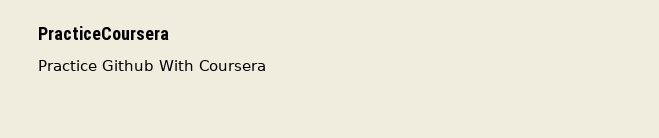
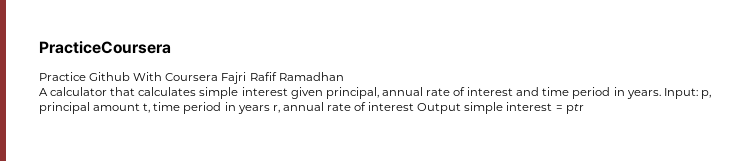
- Practice Github With Coursera
+ Practice Github With Coursera Fajri Rafif Ramadhan
+ A calculator that calculates simple interest given principal, annual rate of interest and time period in years. Input: p, principal amount t, time period in years r, annual rate of interest Output simple interest = ptr

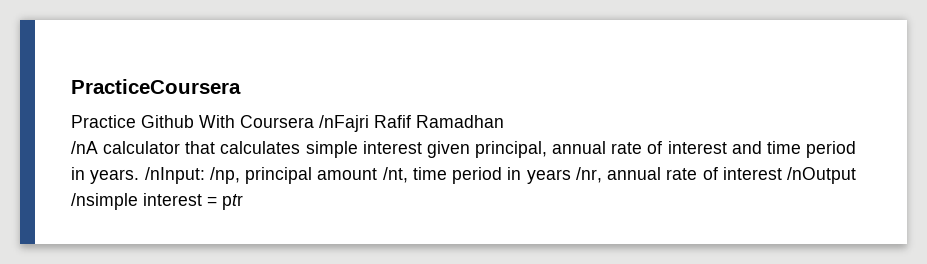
- Practice Github With Coursera Fajri Rafif Ramadhan
+ Practice Github With Coursera /nFajri Rafif Ramadhan
- A calculator that calculates simple interest given principal, annual rate of interest and time period in years.
+ /nA calculator that calculates simple interest given principal, annual rate of interest and time period in years.
- Input: p, principal amount t, time period in years r, annual rate of interest Output simple interest = ptr
+ /nInput: /np, principal amount /nt, time period in years /nr, annual rate of interest /nOutput /nsimple interest = ptr

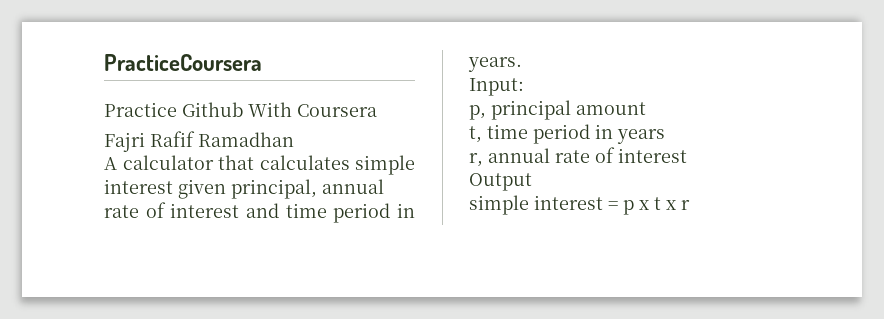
- Practice Github With Coursera /nFajri Rafif Ramadhan
+ Practice Github With Coursera
+ Fajri Rafif Ramadhan
- /nA calculator that calculates simple interest given principal, annual rate of interest and time period in years. /nInput: /np, principal amount /nt, time period in years /nr, annual rate of interest /nOutput /nsimple interest = ptr
+ A calculator that calculates simple interest given principal, annual rate of interest and time period in years.
+ Input:
+ p, principal amount
+ t, time period in years
+ r, annual rate of interest
+ Output
+ simple interest = p x t x r

